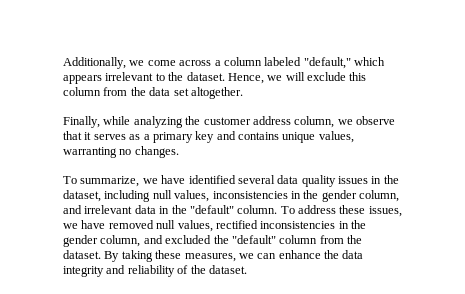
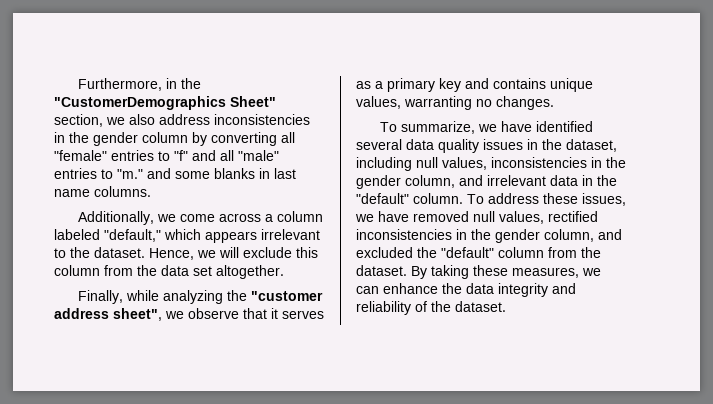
+ Furthermore, in the "CustomerDemographics Sheet" section, we also address inconsistencies in the gender column by converting all "female" entries to "f" and all "male" entries to "m." and some blanks in last name columns.
- Finally, while analyzing the customer address column, we observe that it serves as a primary key and contains unique values, warranting no changes.
+ Finally, while analyzing the "customer address sheet", we observe that it serves as a primary key and contains unique values, warranting no changes.

